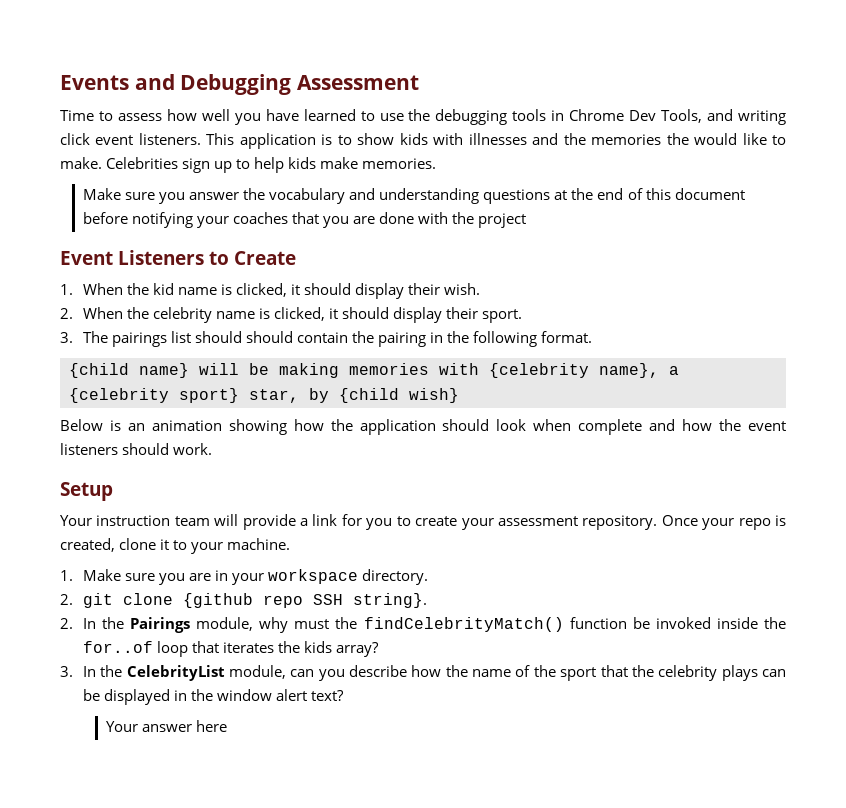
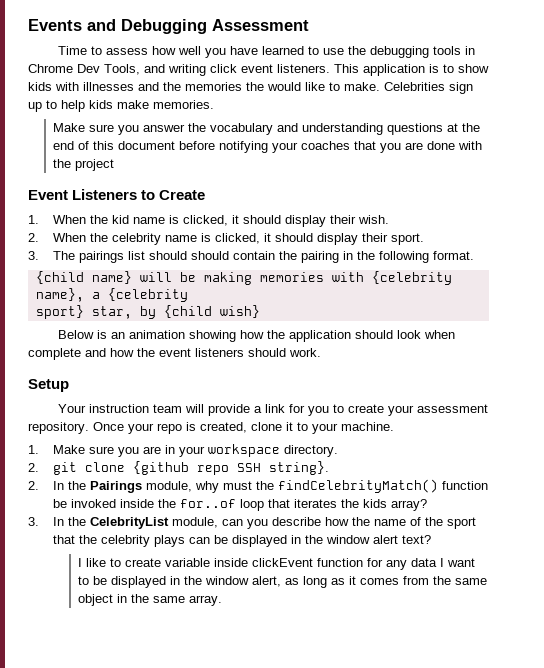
- {child name} will be making memories with {celebrity name}, a {celebrity sport} star, by {child wish}
+ {child name} will be making memories with {celebrity name}, a {celebrity
+ sport} star, by {child wish}
- Your answer here
+ I like to create variable inside clickEvent function for any data I want to be displayed in the window alert, as long as it comes from the same object in the same array.

